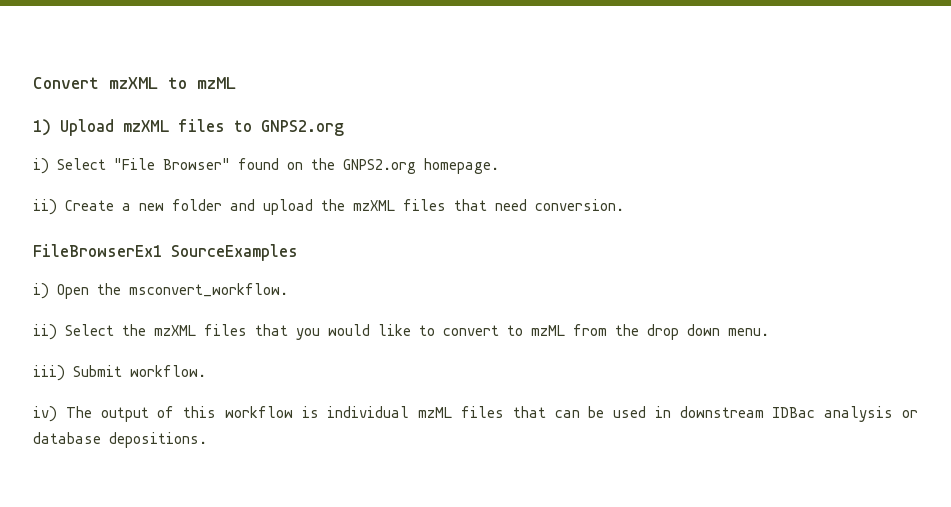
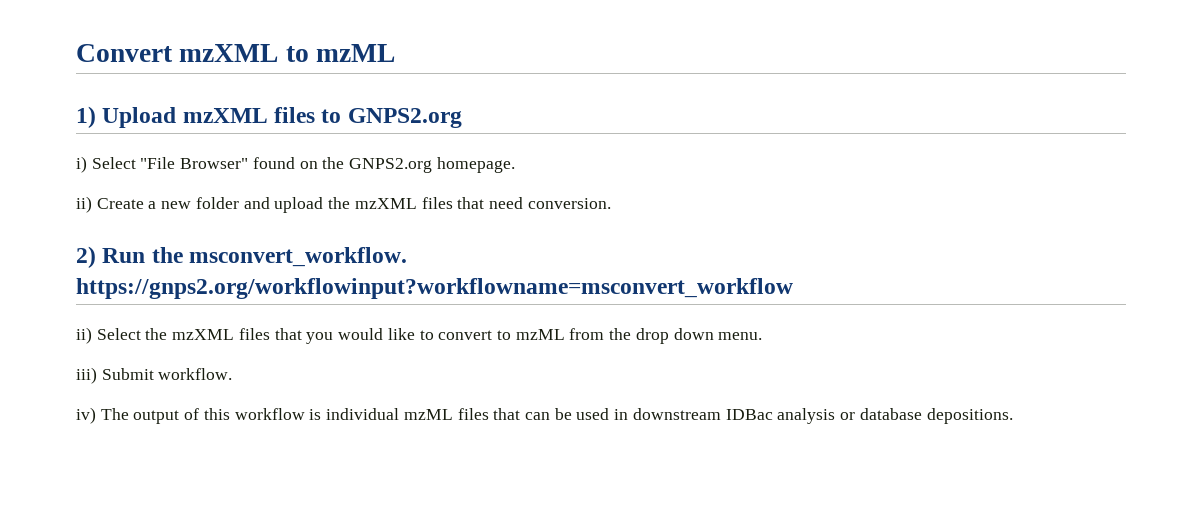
- FileBrowserEx1 SourceExamples
- i) Open the msconvert_workflow.
+ 2) Run the msconvert_workflow. https://gnps2.org/workflowinput?workflowname=msconvert_workflow

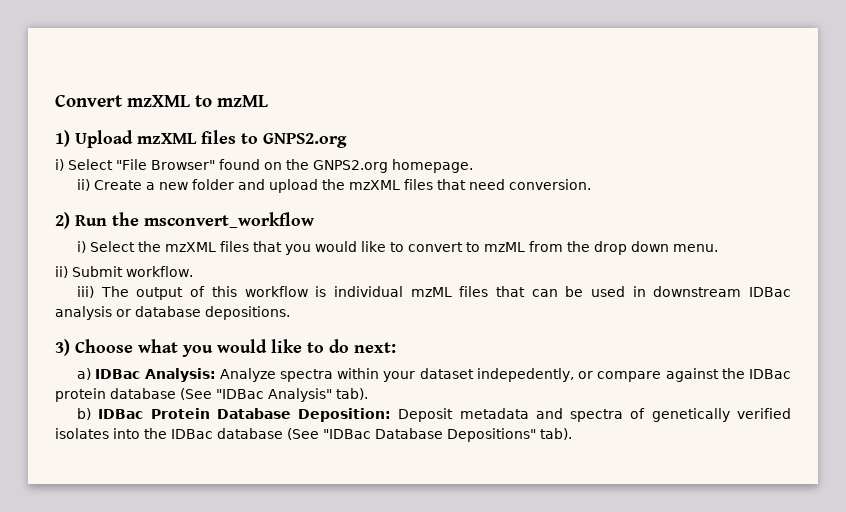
- 2) Run the msconvert_workflow. https://gnps2.org/workflowinput?workflowname=msconvert_workflow
- ii) Select the mzXML files that you would like to convert to mzML from the drop down menu.
+ 2) Run the msconvert_workflow
+ i) Select the mzXML files that you would like to convert to mzML from the drop down menu.
- iii) Submit workflow.
+ ii) Submit workflow.
- iv) The output of this workflow is individual mzML files that can be used in downstream IDBac analysis or database depositions.
+ iii) The output of this workflow is individual mzML files that can be used in downstream IDBac analysis or database depositions.
+ 3) Choose what you would like to do next:
+ a) IDBac Analysis: Analyze spectra within your dataset indepedently, or compare against the IDBac protein database (See "IDBac Analysis" tab).
+ b) IDBac Protein Database Deposition: Deposit metadata and spectra of genetically verified isolates into the IDBac database (See "IDBac Database Depositions" tab).

